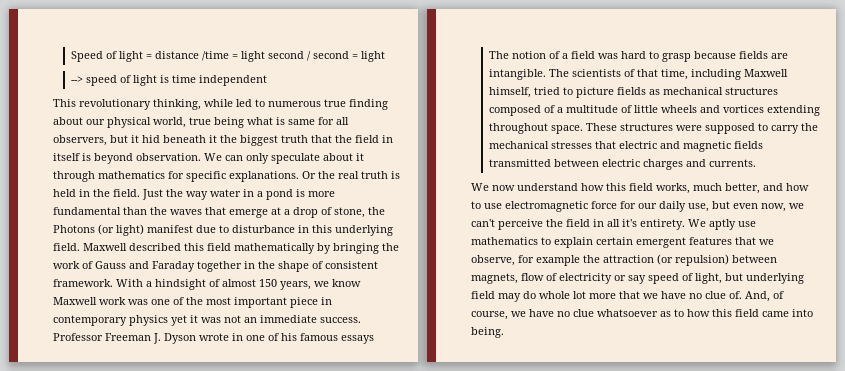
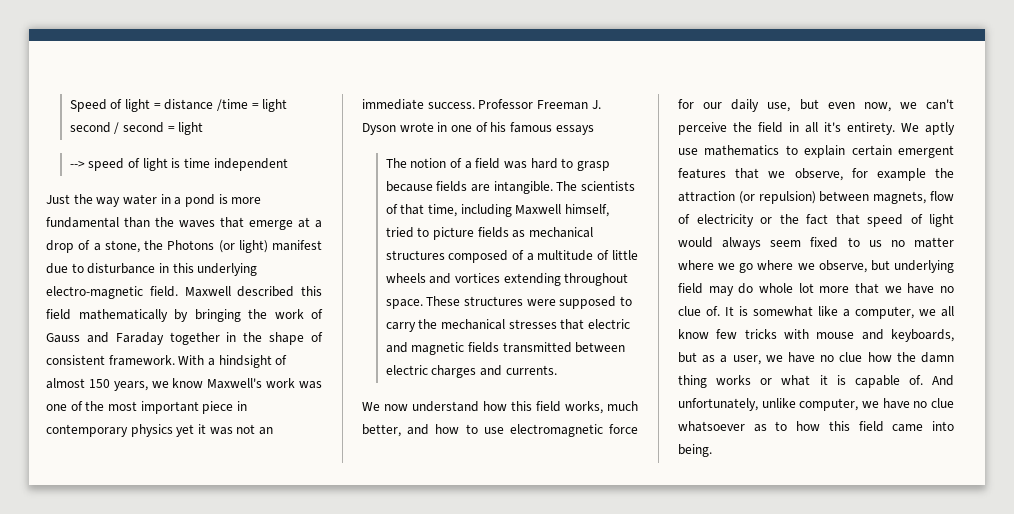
- This revolutionary thinking, while led to numerous true finding about our physical world, true being what is same for all observers, but it hid beneath it the biggest truth that the field in itself is beyond observation. We can only speculate about it through mathematics for specific explanations. Or the real truth is held in the field. Just the way water in a pond is more fundamental than the waves that emerge at a drop of stone, the Photons (or light) manifest due to disturbance in this underlying field.
+ Just the way water in a pond is more fundamental than the waves that emerge at a drop of a stone, the Photons (or light) manifest due to disturbance in this underlying electro-magnetic field.
- With a hindsight of almost 150 years, we know Maxwell work was one of the most important piece in contemporary physics yet it was not an immediate success.
+ With a hindsight of almost 150 years, we know Maxwell's work was one of the most important piece in contemporary physics yet it was not an immediate success.
- We aptly use mathematics to explain certain emergent features that we observe, for example the attraction (or repulsion) between magnets, flow of electricity or say speed of light, but underlying field may do whole lot more that we have no clue of.
+ We aptly use mathematics to explain certain emergent features that we observe, for example the attraction (or repulsion) between magnets, flow of electricity or the fact that speed of light would always seem fixed to us no matter where we go where we observe, but underlying field may do whole lot more that we have no clue of.
- And, of course, we have no clue whatsoever as to how this field came into being.
+ It is somewhat like a computer, we all know few tricks with mouse and keyboards, but as a user, we have no clue how the damn thing works or what it is capable of. And unfortunately, unlike computer, we have no clue whatsoever as to how this field came into being.

